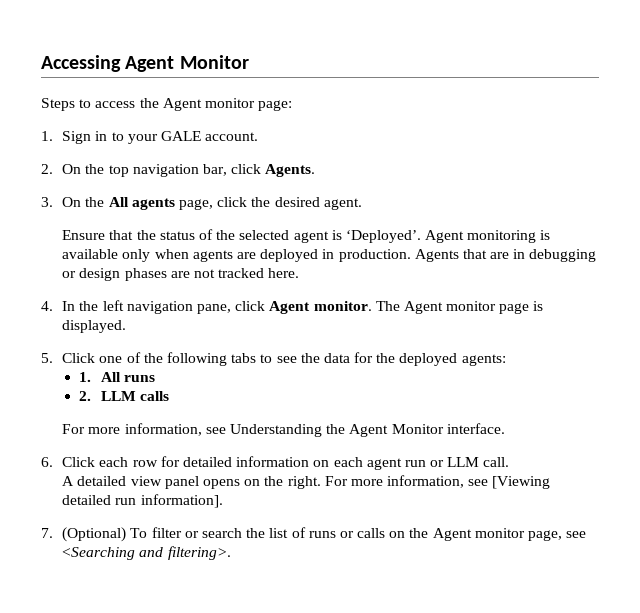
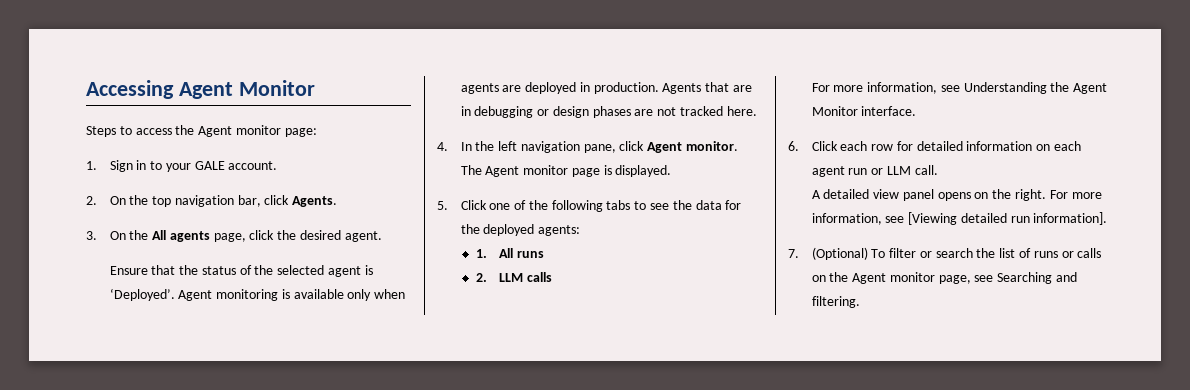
- 7. (Optional) To filter or search the list of runs or calls on the Agent monitor page, see <Searching and filtering>.
+ 7. (Optional) To filter or search the list of runs or calls on the Agent monitor page, see Searching and filtering.

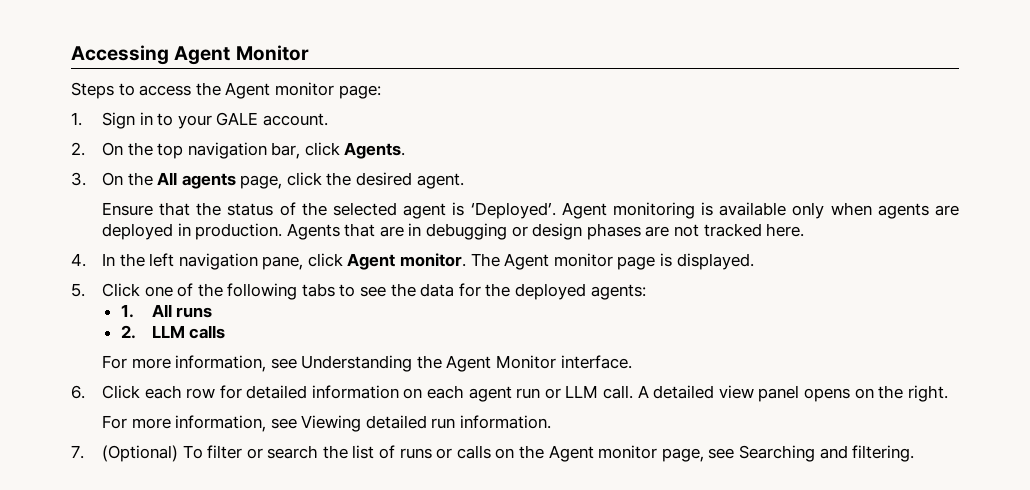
- 6. Click each row for detailed information on each agent run or LLM call.
- A detailed view panel opens on the right. For more information, see [Viewing detailed run information].
+ 6. Click each row for detailed information on each agent run or LLM call. A detailed view panel opens on the right.
+ For more information, see Viewing detailed run information.

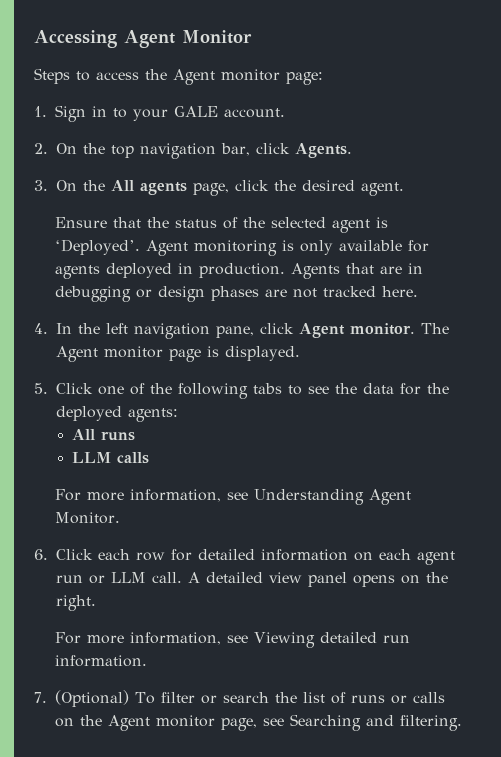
- Agent monitoring is available only when agents are deployed in production.
+ Agent monitoring is only available for agents deployed in production.
- 1. All runs
+ All runs
- 2. LLM calls
+ LLM calls
- For more information, see Understanding the Agent Monitor interface.
+ For more information, see Understanding Agent Monitor.

